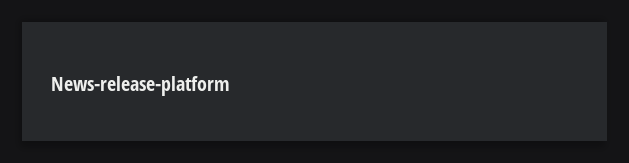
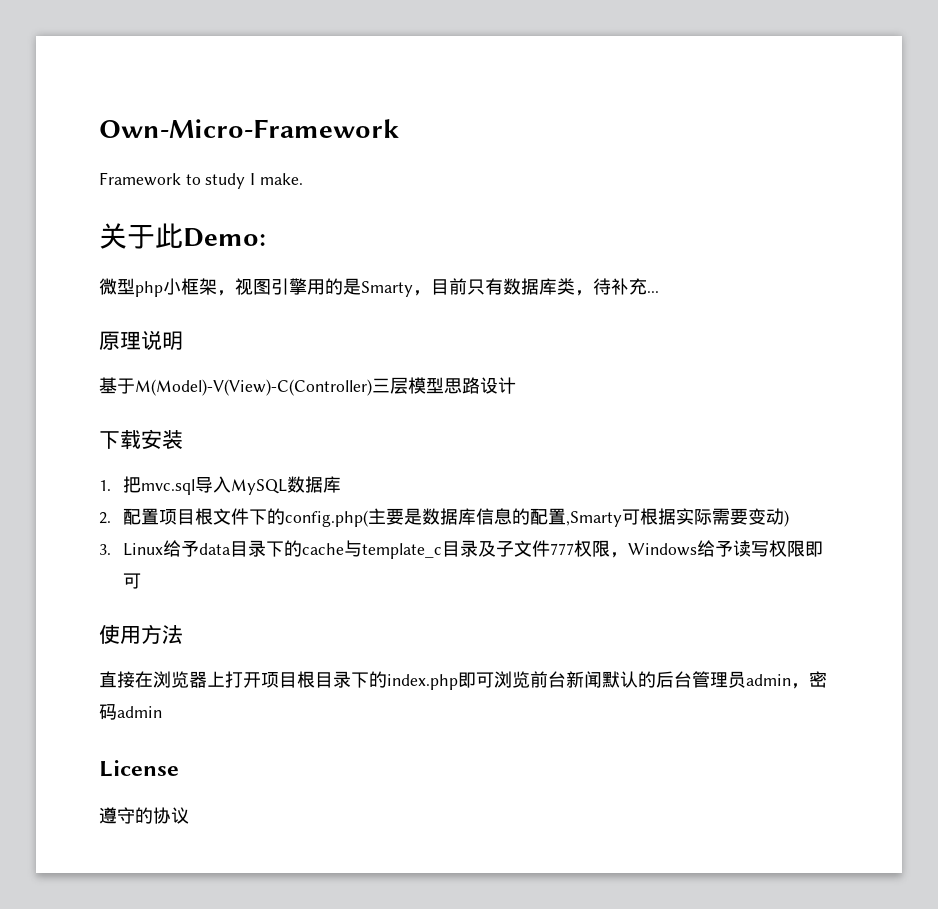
- News-release-platform
+ Own-Micro-Framework
+ Framework to study I make.
+ 关于此Demo:
+ 微型php小框架，视图引擎用的是Smarty，目前只有数据库类，待补充...
+ 原理说明
+ 基于M(Model)-V(View)-C(Controller)三层模型思路设计
+ 下载安装
+ 1.把mvc.sql导入MySQL数据库
+ 2.配置项目根文件下的config.php(主要是数据库信息的配置,Smarty可根据实际需要变动)
+ 3. Linux给予data目录下的cache与template_c目录及子文件777权限，Windows给予读写权限即可
+ 使用方法
+ 直接在浏览器上打开项目根目录下的index.php即可浏览前台新闻默认的后台管理员admin，密码admin
+ License
+ 遵守的协议

